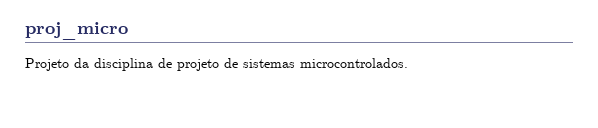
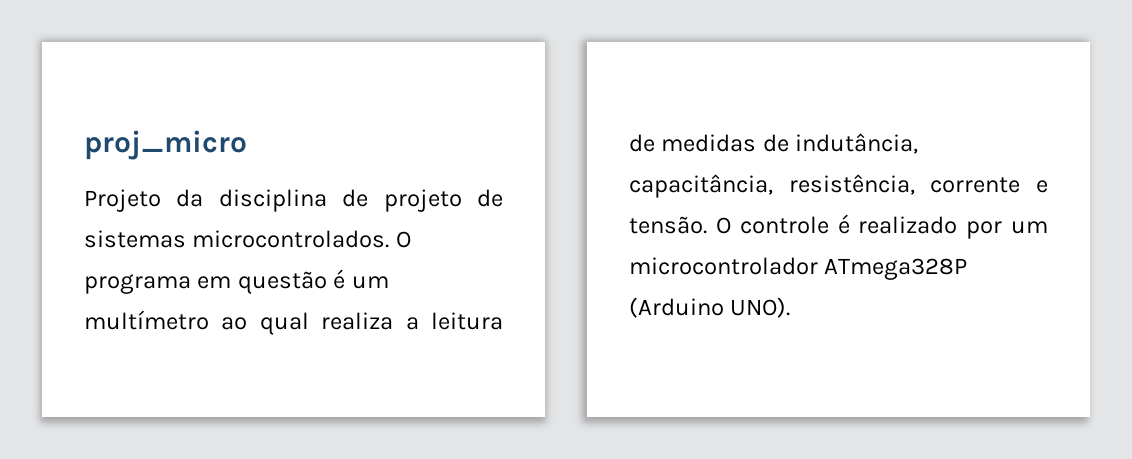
+ O programa em questão é um multímetro ao qual realiza a leitura de medidas de indutância, capacitância, resistência, corrente e tensão. O controle é realizado por um microcontrolador ATmega328P (Arduino UNO).

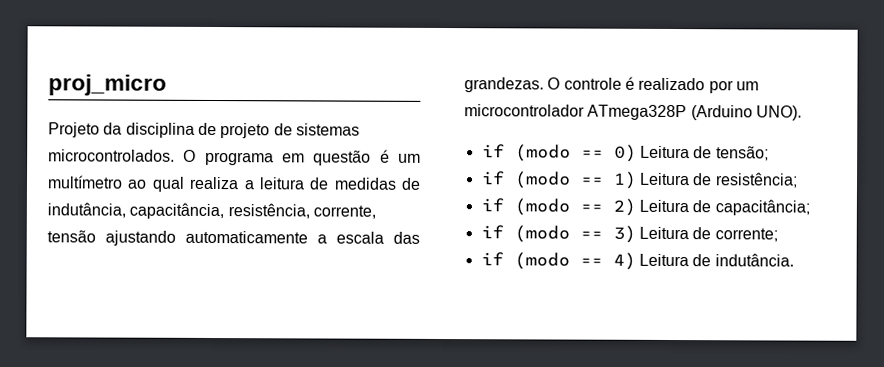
- O programa em questão é um multímetro ao qual realiza a leitura de medidas de indutância, capacitância, resistência, corrente e tensão.
+ O programa em questão é um multímetro ao qual realiza a leitura de medidas de indutância, capacitância, resistência, corrente, tensão ajustando automaticamente a escala das grandezas.
+ if (modo == 0) Leitura de tensão;
+ if (modo == 1) Leitura de resistência;
+ if (modo == 2) Leitura de capacitância;
+ if (modo == 3) Leitura de corrente;
+ if (modo == 4) Leitura de indutância.

